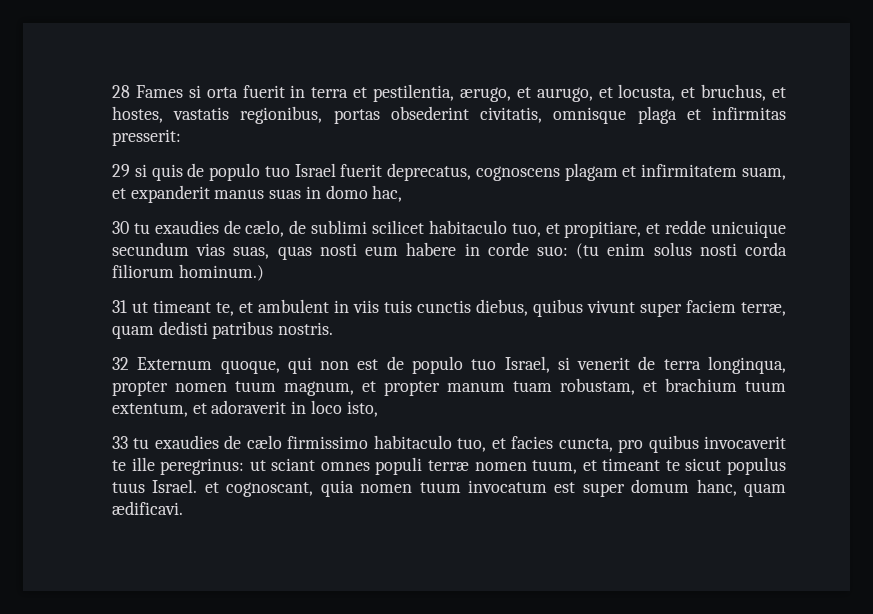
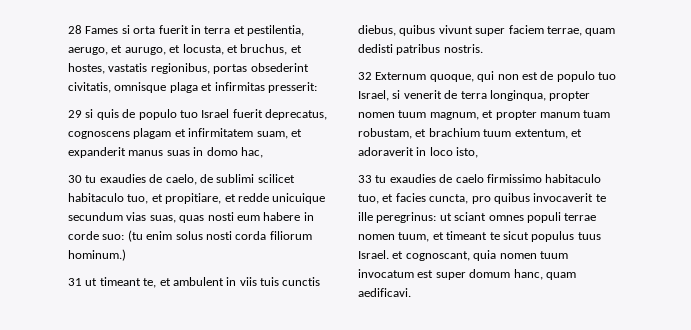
- 28 Fames si orta fuerit in terra et pestilentia, ærugo, et aurugo, et locusta, et bruchus, et hostes, vastatis regionibus, portas obsederint civitatis, omnisque plaga et infirmitas presserit:
+ 28 Fames si orta fuerit in terra et pestilentia, aerugo, et aurugo, et locusta, et bruchus, et hostes, vastatis regionibus, portas obsederint civitatis, omnisque plaga et infirmitas presserit:
- 30 tu exaudies de cælo, de sublimi scilicet habitaculo tuo, et propitiare, et redde unicuique secundum vias suas, quas nosti eum habere in corde suo: (tu enim solus nosti corda filiorum hominum.)
+ 30 tu exaudies de caelo, de sublimi scilicet habitaculo tuo, et propitiare, et redde unicuique secundum vias suas, quas nosti eum habere in corde suo: (tu enim solus nosti corda filiorum hominum.)
- 31 ut timeant te, et ambulent in viis tuis cunctis diebus, quibus vivunt super faciem terræ, quam dedisti patribus nostris.
+ 31 ut timeant te, et ambulent in viis tuis cunctis diebus, quibus vivunt super faciem terrae, quam dedisti patribus nostris.
- 33 tu exaudies de cælo firmissimo habitaculo tuo, et facies cuncta, pro quibus invocaverit te ille peregrinus: ut sciant omnes populi terræ nomen tuum, et timeant te sicut populus tuus Israel. et cognoscant, quia nomen tuum invocatum est super domum hanc, quam ædificavi.
+ 33 tu exaudies de caelo firmissimo habitaculo tuo, et facies cuncta, pro quibus invocaverit te ille peregrinus: ut sciant omnes populi terrae nomen tuum, et timeant te sicut populus tuus Israel. et cognoscant, quia nomen tuum invocatum est super domum hanc, quam aedificavi.

